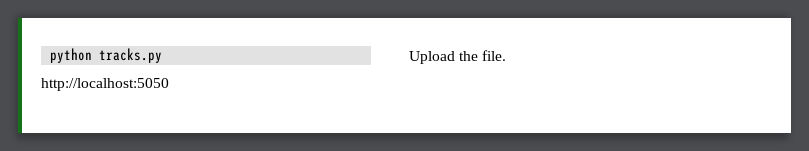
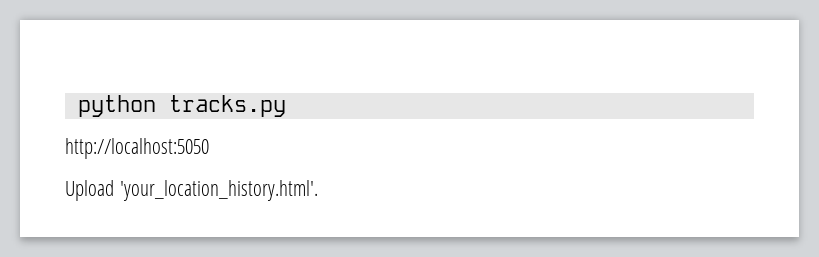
- Upload the file.
+ Upload 'your_location_history.html'.

